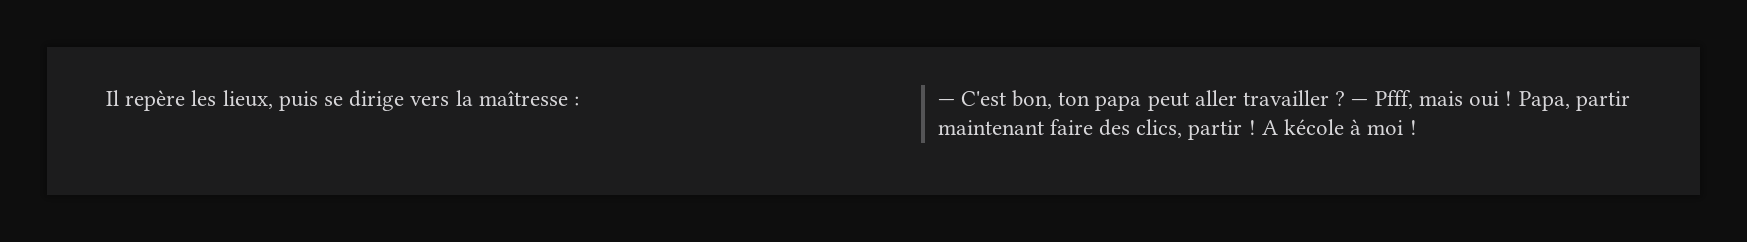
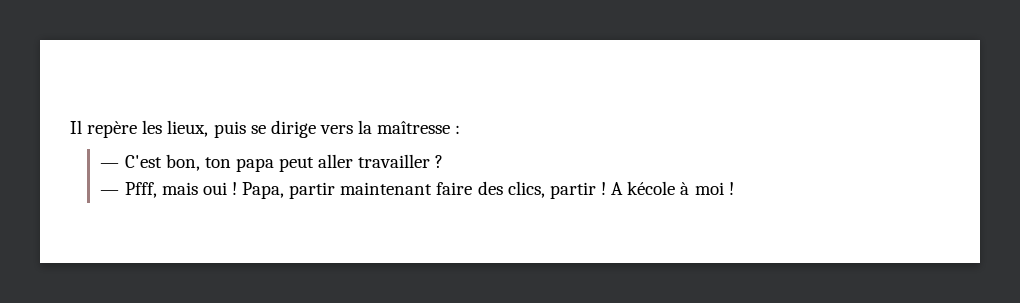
- — C'est bon, ton papa peut aller travailler ? — Pfff, mais oui !
+ — C'est bon, ton papa peut aller travailler ?
+ — Pfff, mais oui !

